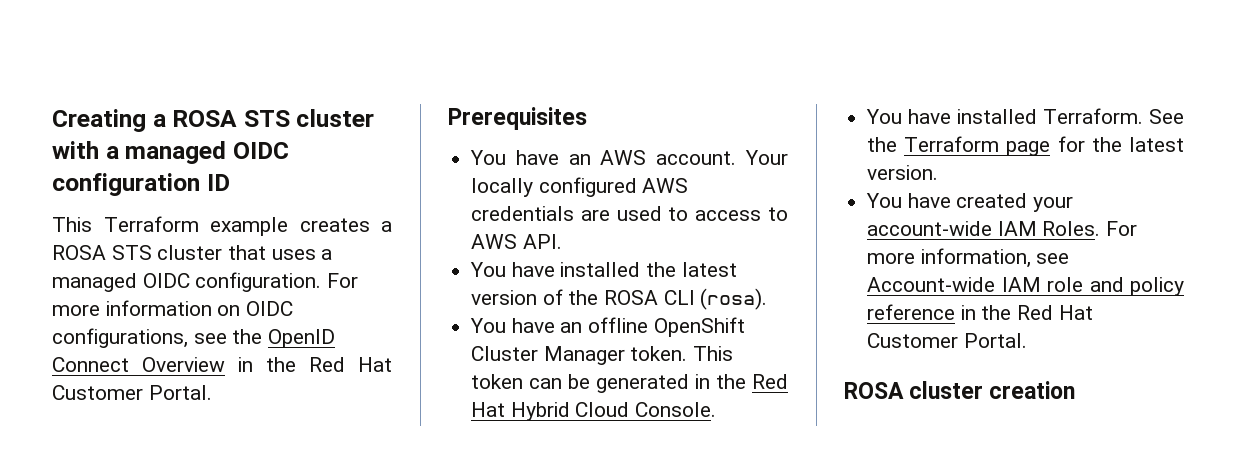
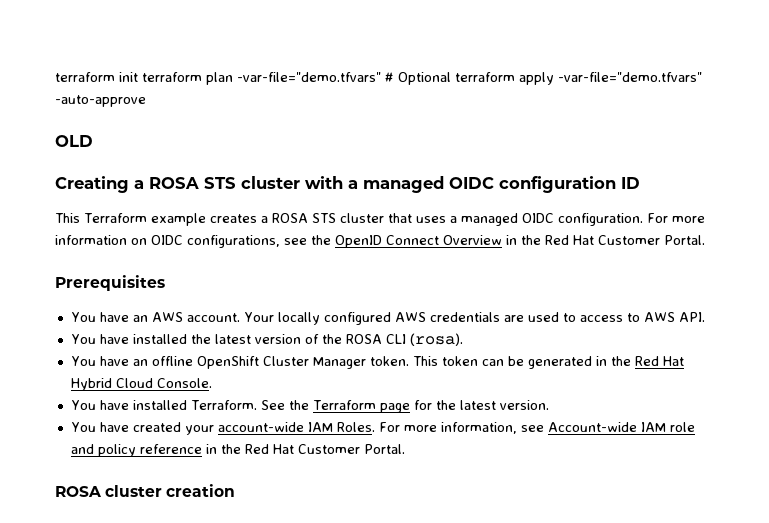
+ terraform init terraform plan -var-file="demo.tfvars" # Optional terraform apply -var-file="demo.tfvars" -auto-approve
+ OLD

